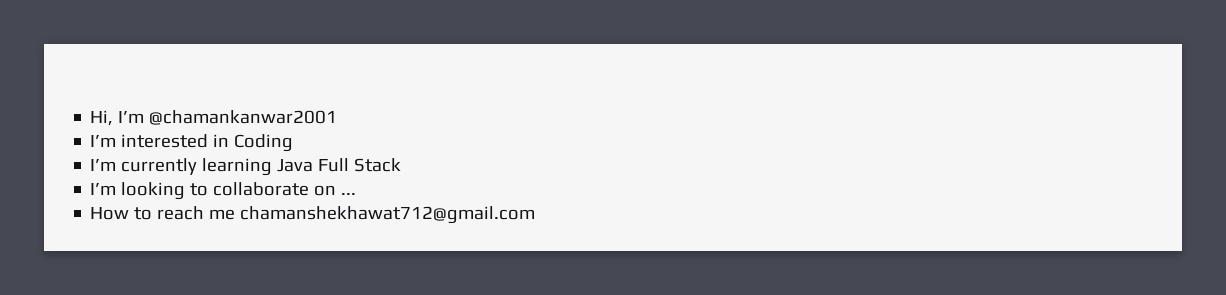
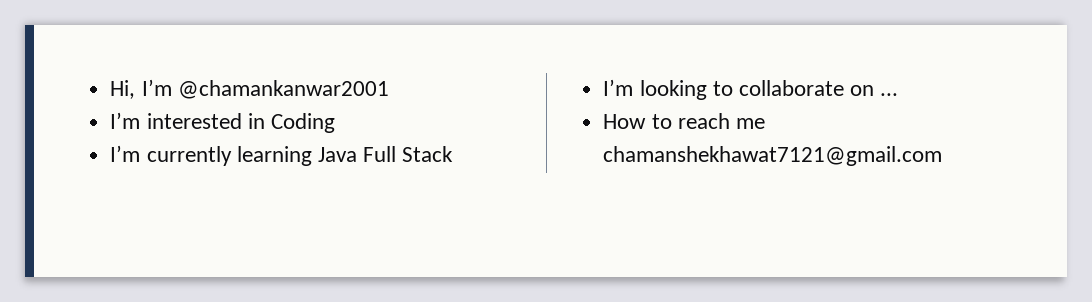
- How to reach me chamanshekhawat712@gmail.com
+ How to reach me chamanshekhawat7121@gmail.com

